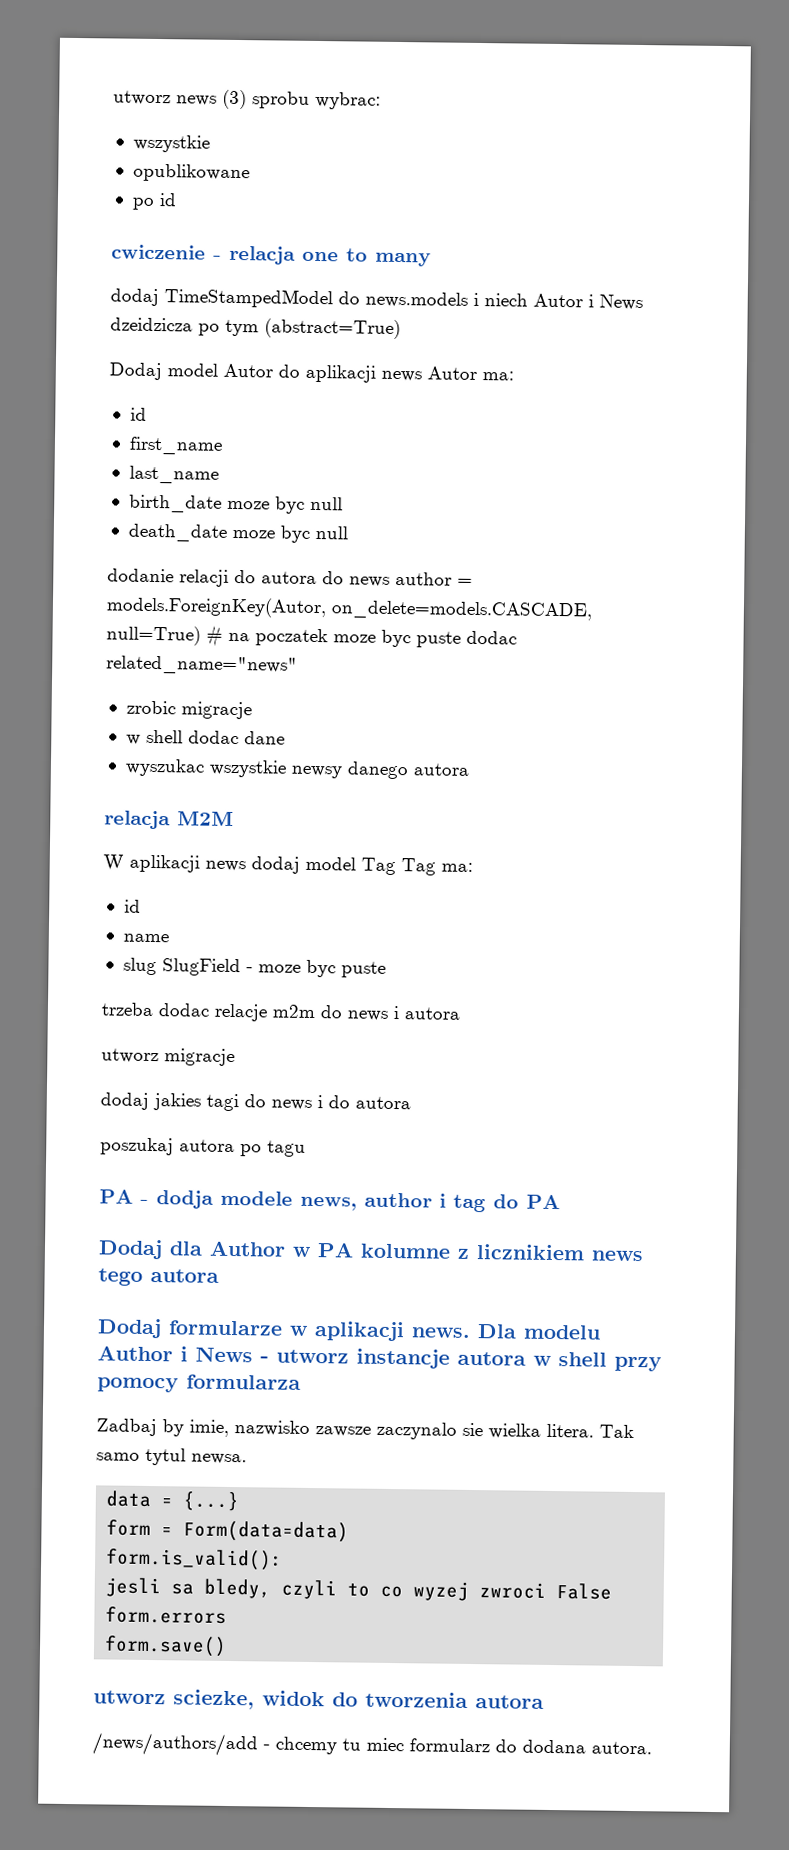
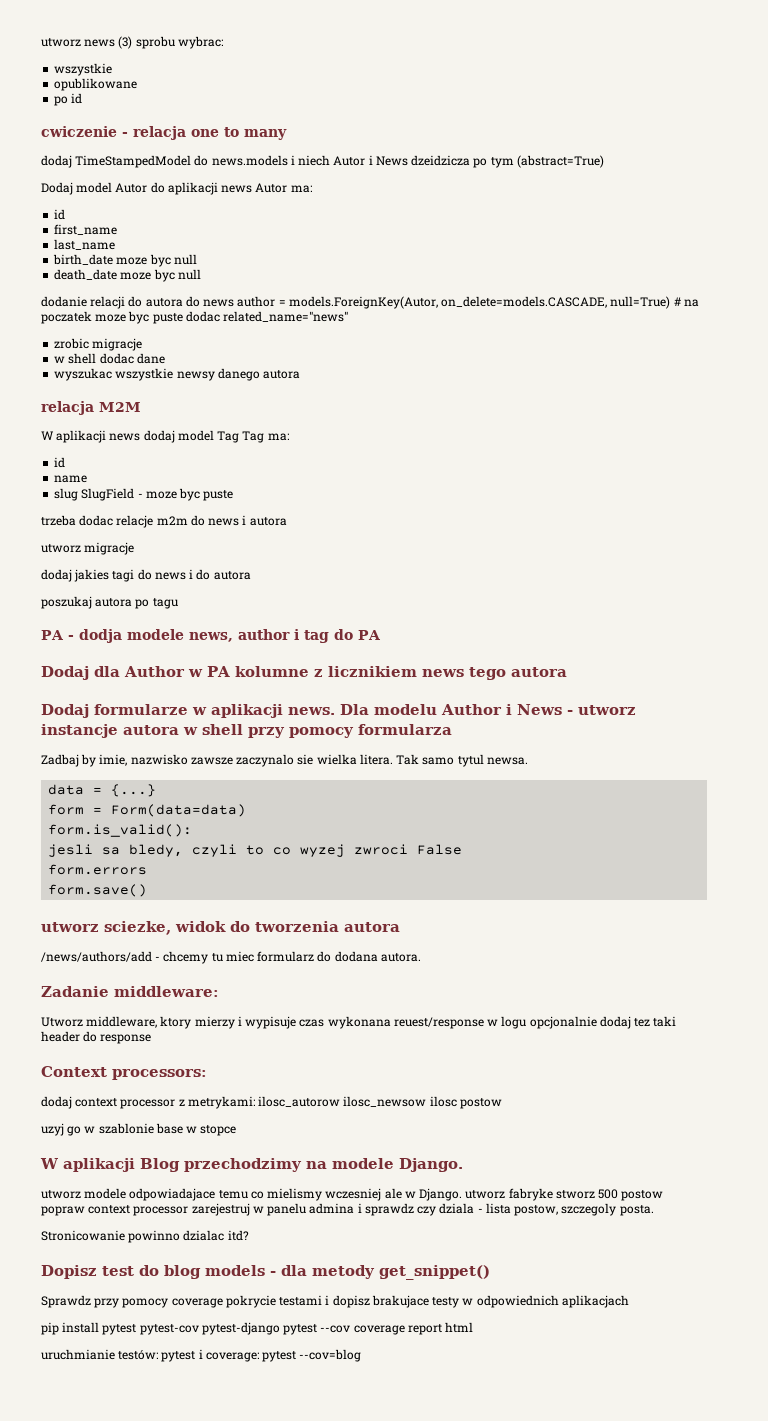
+ Zadanie middleware:
+ Utworz middleware, ktory mierzy i wypisuje czas wykonana reuest/response w logu opcjonalnie dodaj tez taki header do response
+ Context processors:
+ dodaj context processor z metrykami: ilosc_autorow ilosc_newsow ilosc postow
+ uzyj go w szablonie base w stopce
+ W aplikacji Blog przechodzimy na modele Django.
+ utworz modele odpowiadajace temu co mielismy wczesniej ale w Django. utworz fabryke stworz 500 postow popraw context processor zarejestruj w panelu admina i sprawdz czy dziala - lista postow, szczegoly posta.
+ Stronicowanie powinno dzialac itd?
+ Dopisz test do blog models - dla metody get_snippet()
+ Sprawdz przy pomocy coverage pokrycie testami i dopisz brakujace testy w odpowiednich aplikacjach
+ pip install pytest pytest-cov pytest-django pytest --cov coverage report html
+ uruchmianie testów: pytest i coverage: pytest --cov=blog

